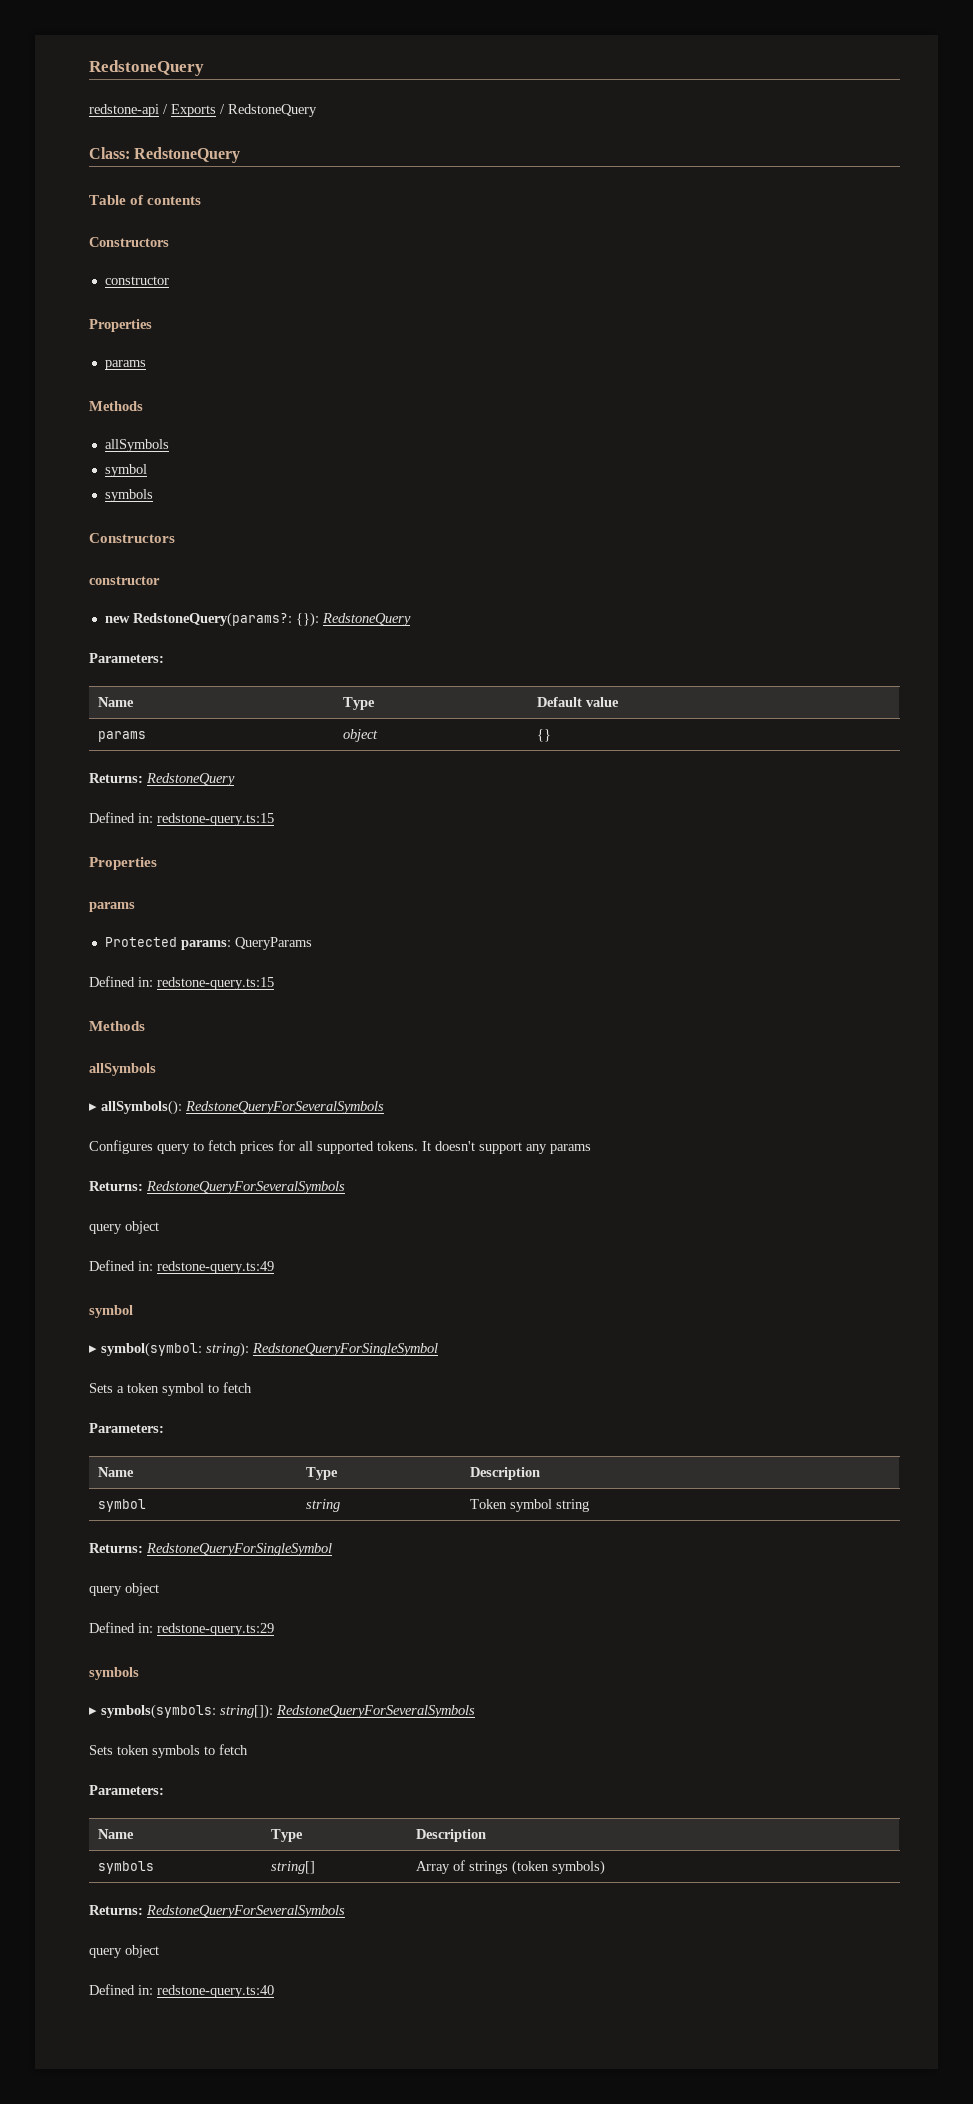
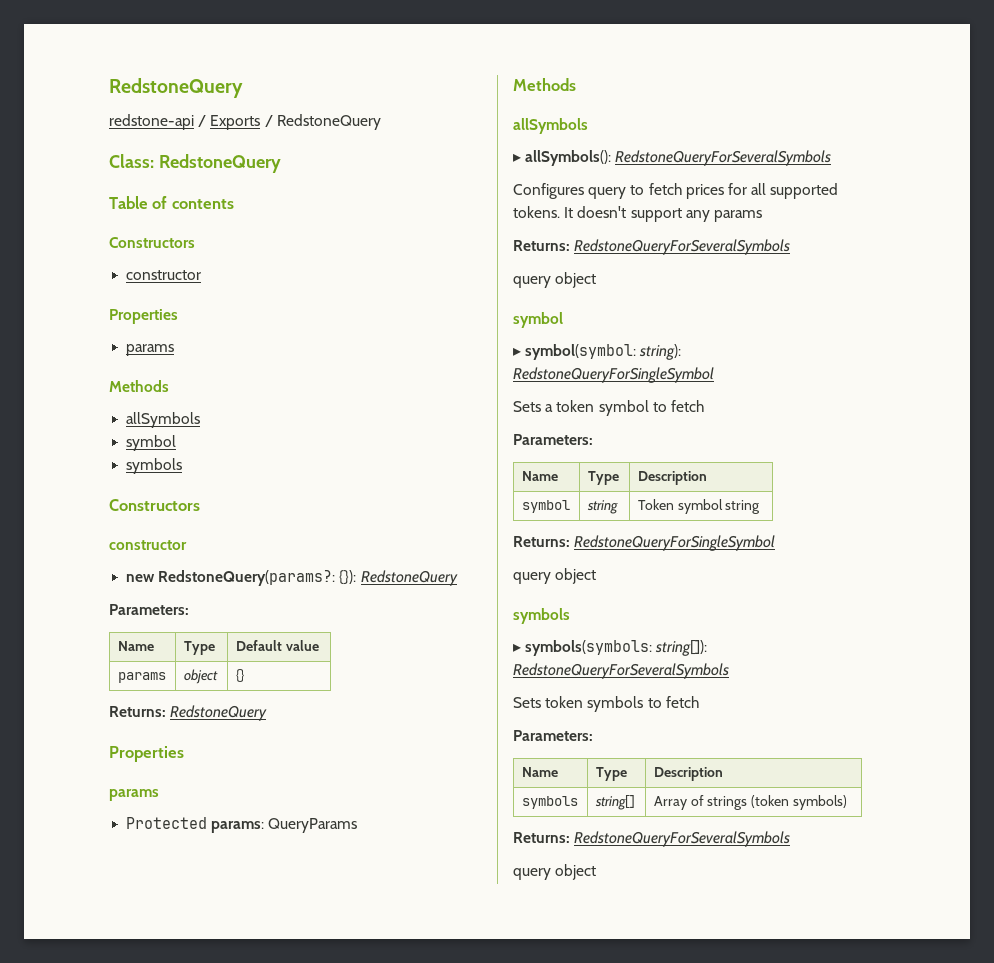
  Returns: RedstoneQuery
- Defined in: redstone-query.ts:15
  Protected params: QueryParams
- Defined in: redstone-query.ts:15
- Defined in: redstone-query.ts:49
- Defined in: redstone-query.ts:29
- Defined in: redstone-query.ts:40

